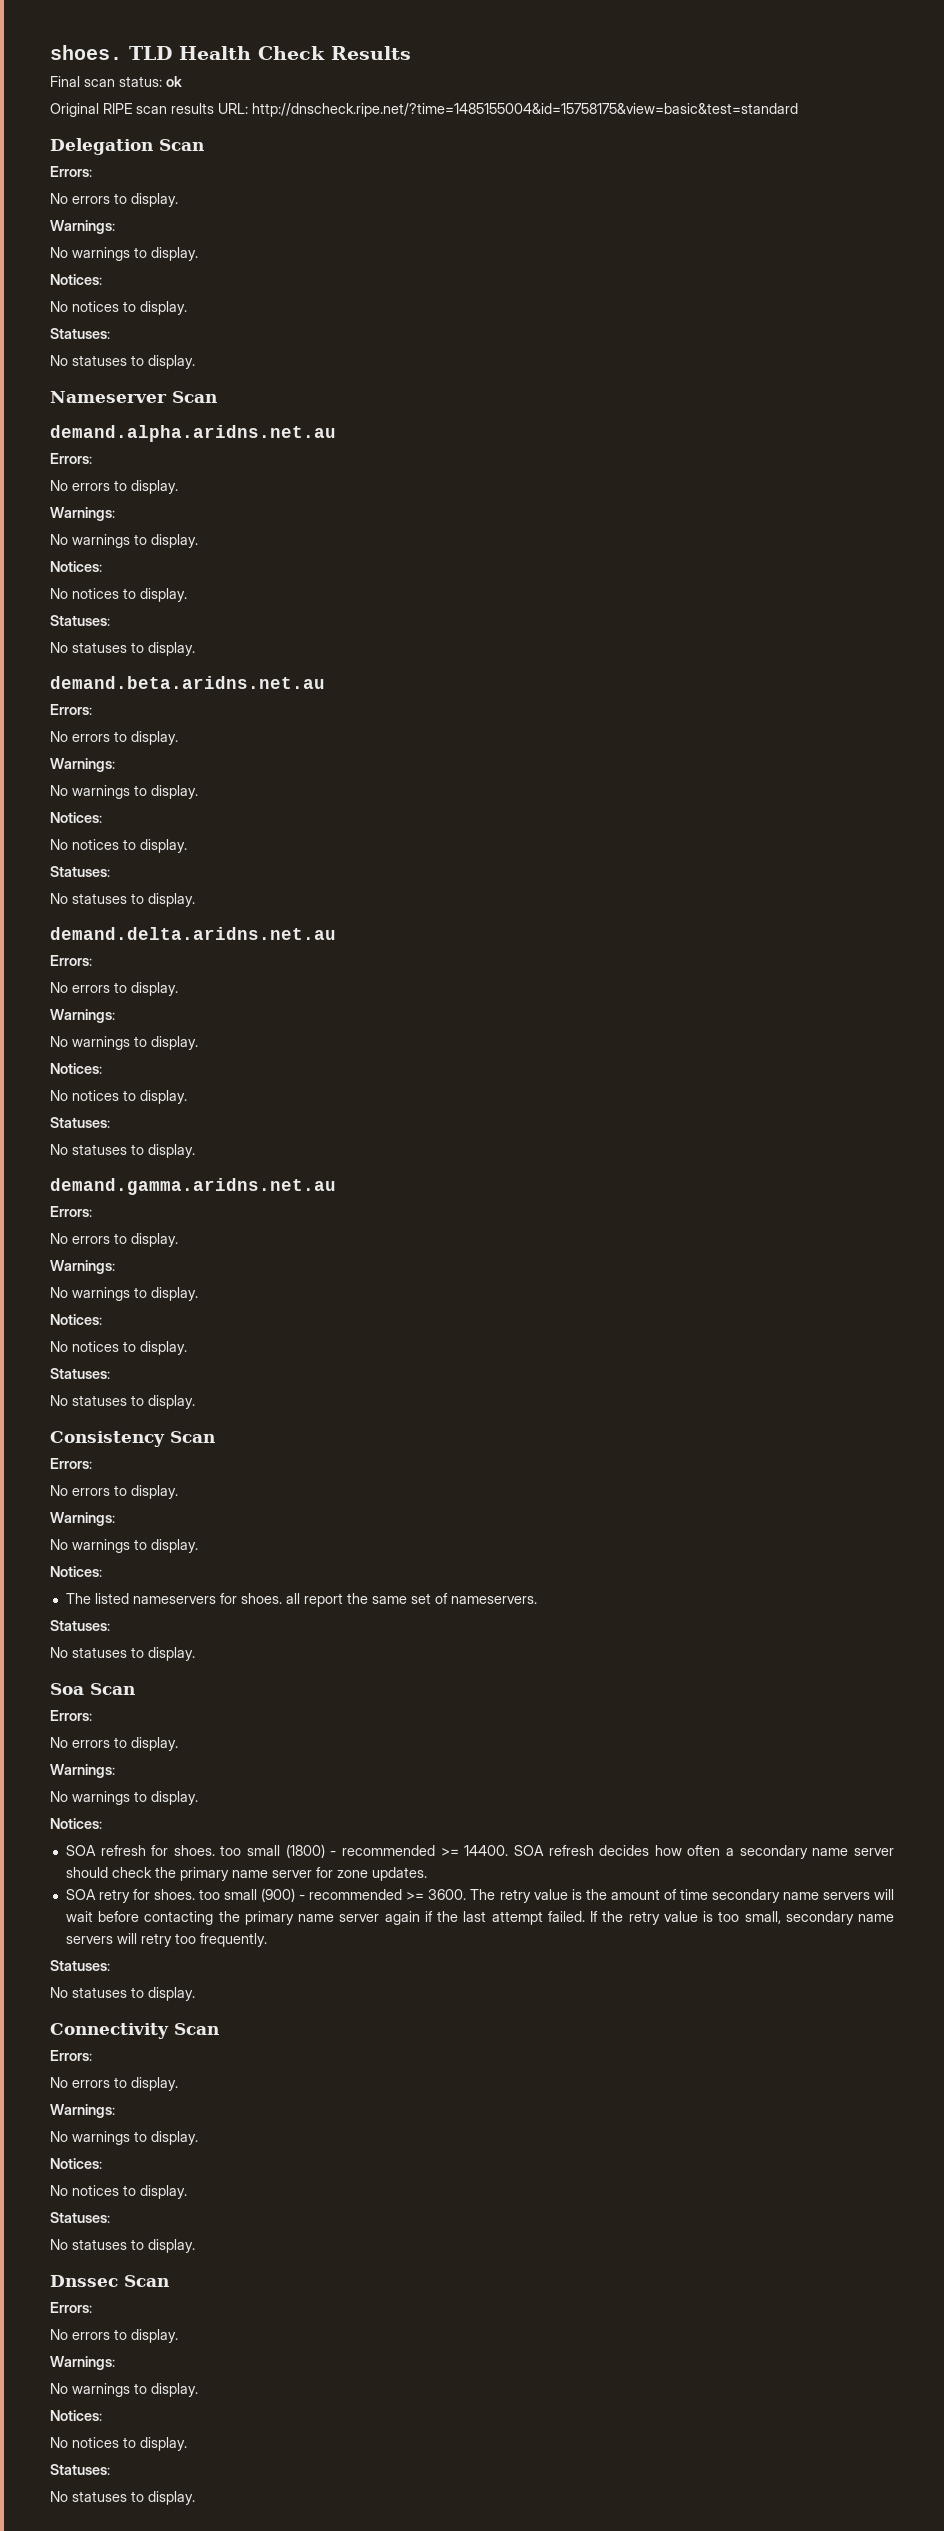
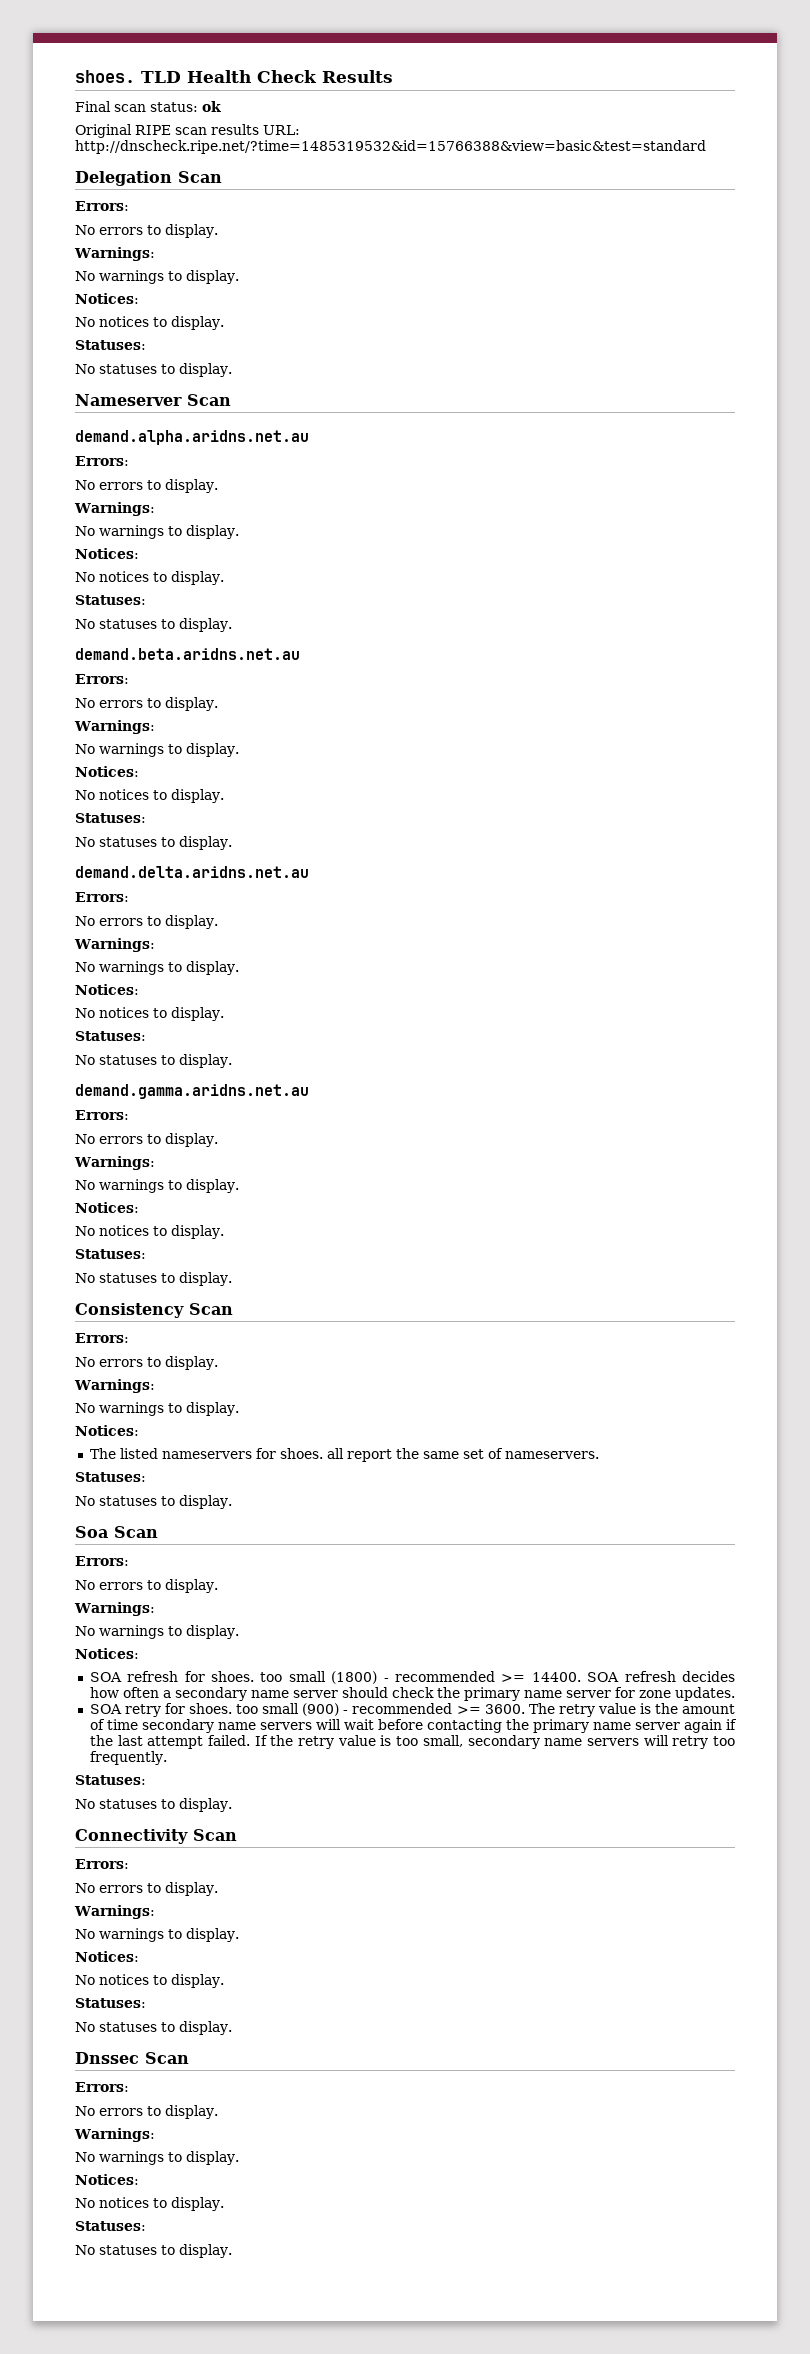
- Original RIPE scan results URL: http://dnscheck.ripe.net/?time=1485155004&id=15758175&view=basic&test=standard
+ Original RIPE scan results URL: http://dnscheck.ripe.net/?time=1485319532&id=15766388&view=basic&test=standard

